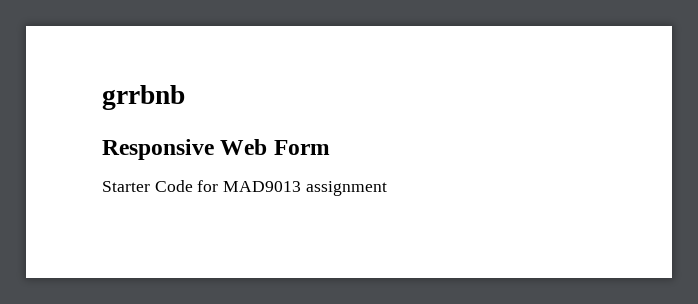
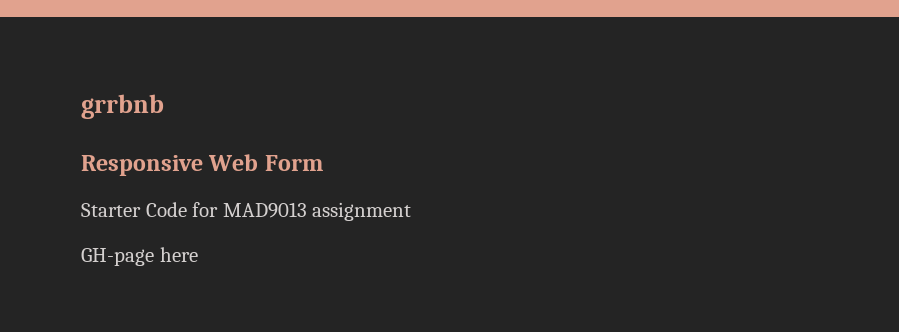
+ GH-page here

